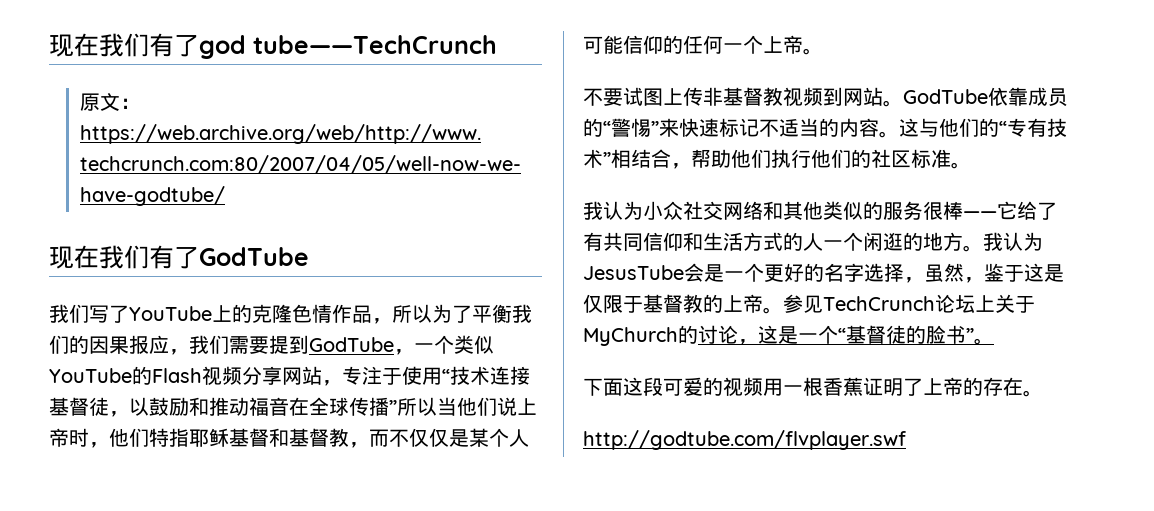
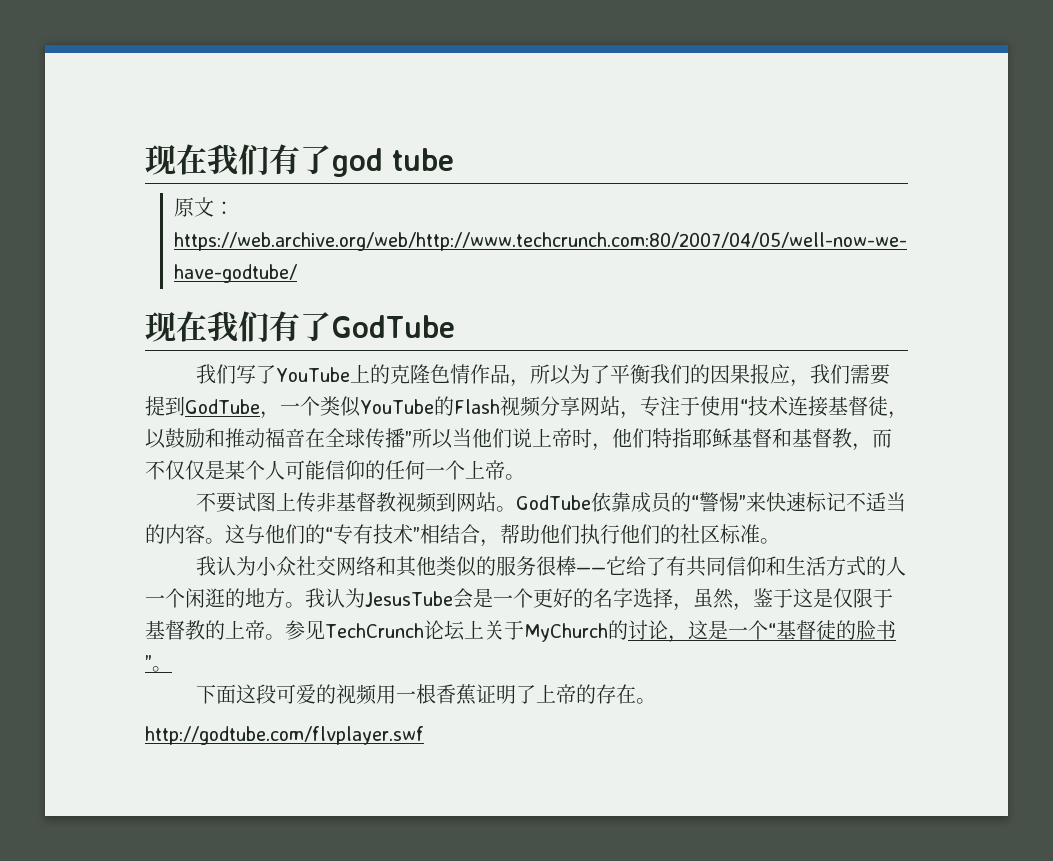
- 现在我们有了god tube——TechCrunch
+ 现在我们有了god tube

